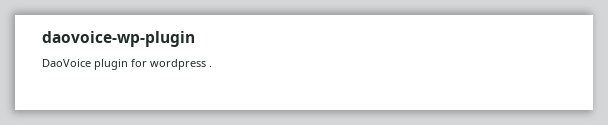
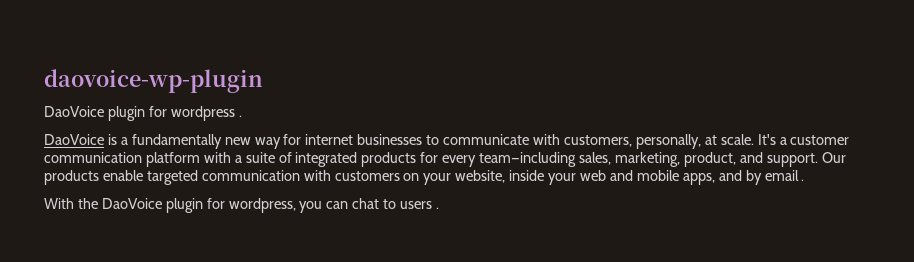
+ DaoVoice is a fundamentally new way for internet businesses to communicate with customers, personally, at scale. It's a customer communication platform with a suite of integrated products for every team—including sales, marketing, product, and support. Our products enable targeted communication with customers on your website, inside your web and mobile apps, and by email .
+ With the DaoVoice plugin for wordpress, you can chat to users .

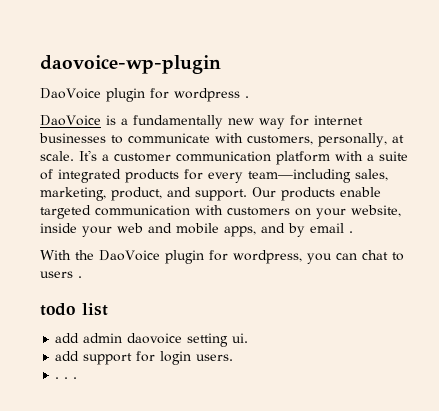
+ todo list
+ add admin daovoice setting ui.
+ add support for login users.
+ . . .

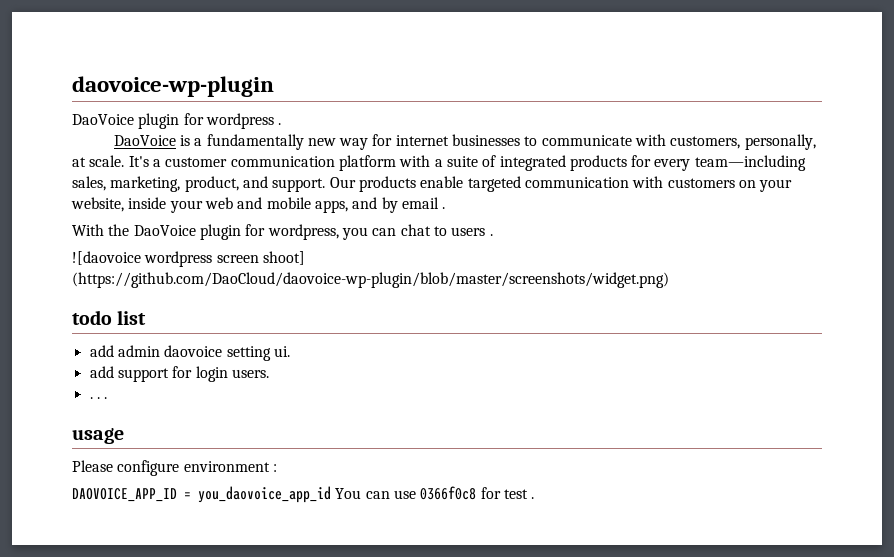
+ ![daovoice wordpress screen shoot] (https://github.com/DaoCloud/daovoice-wp-plugin/blob/master/screenshots/widget.png)
+ usage
+ Please configure environment :
+ DAOVOICE_APP_ID = you_daovoice_app_id You can use 0366f0c8 for test .

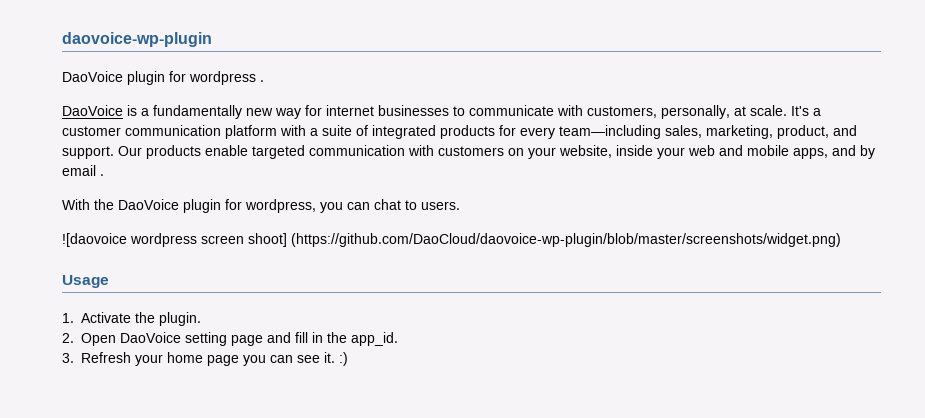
- With the DaoVoice plugin for wordpress, you can chat to users .
+ With the DaoVoice plugin for wordpress, you can chat to users.
- todo list
- add admin daovoice setting ui.
- add support for login users.
- . . .
- usage
- Please configure environment :
- DAOVOICE_APP_ID = you_daovoice_app_id You can use 0366f0c8 for test .
+ Usage
+ 1. Activate the plugin.
+ 2. Open DaoVoice setting page and fill in the app_id.
+ 3. Refresh your home page you can see it. :)

